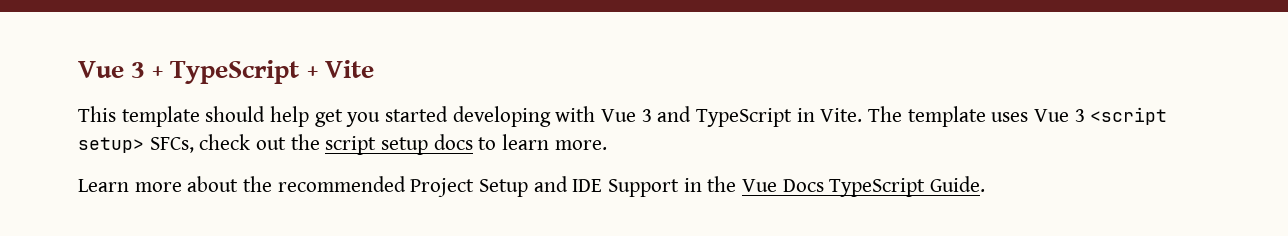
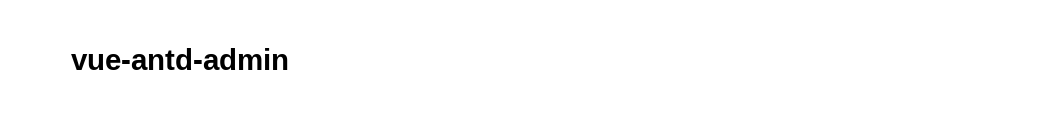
- Vue 3 + TypeScript + Vite
- This template should help get you started developing with Vue 3 and TypeScript in Vite. The template uses Vue 3 <script setup> SFCs, check out the script setup docs to learn more.
- Learn more about the recommended Project Setup and IDE Support in the Vue Docs TypeScript Guide.
+ vue-antd-admin

